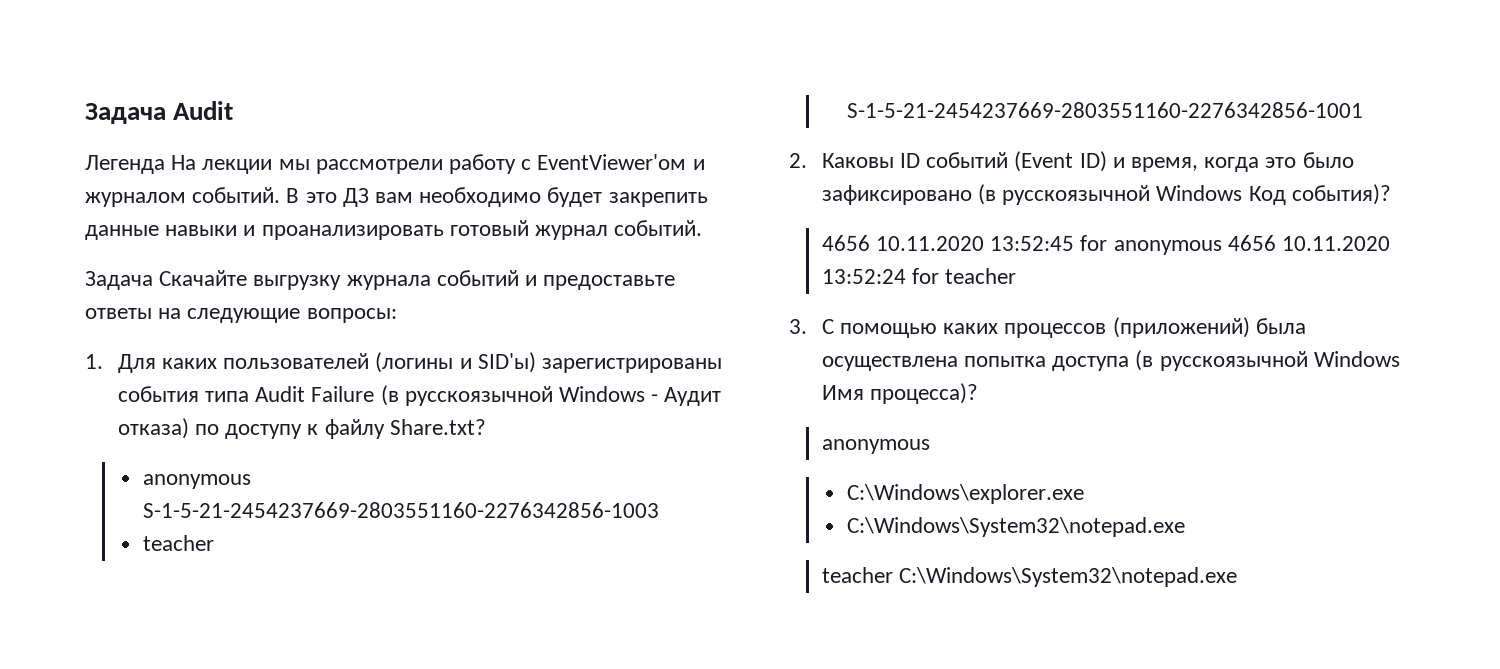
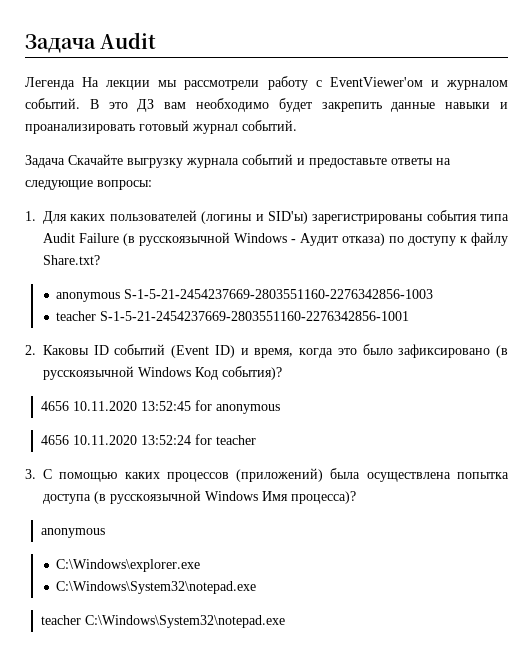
- 4656 10.11.2020 13:52:45 for anonymous 4656 10.11.2020 13:52:24 for teacher
+ 4656 10.11.2020 13:52:45 for anonymous
+ 4656 10.11.2020 13:52:24 for teacher

